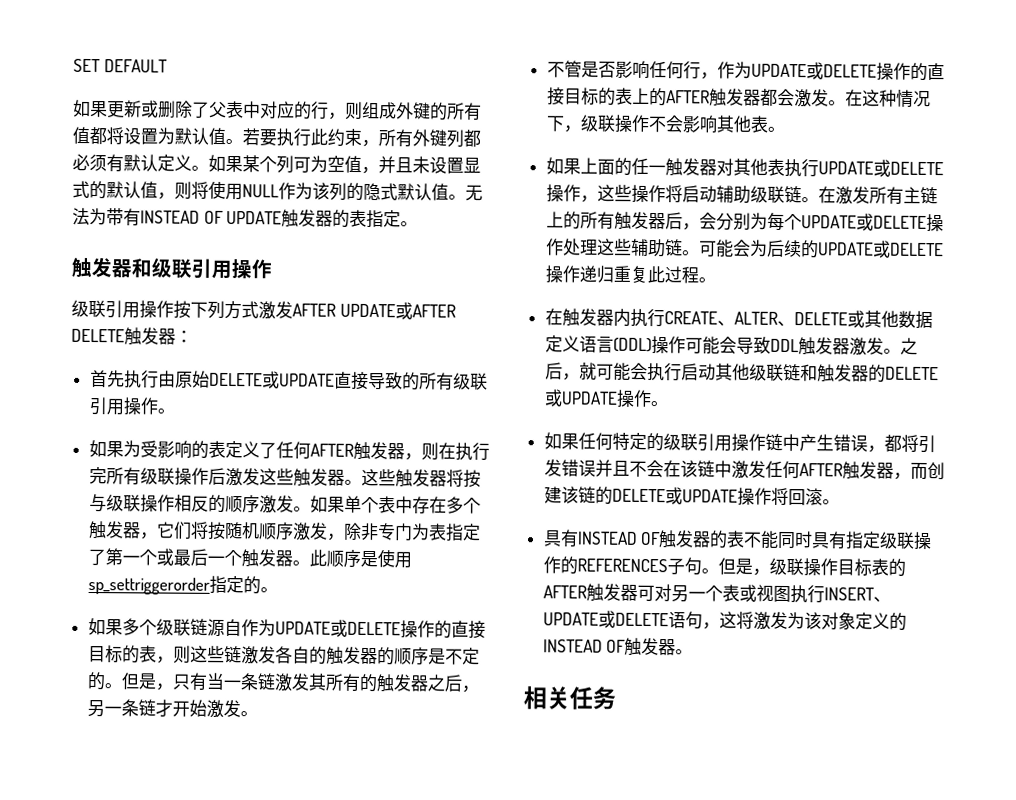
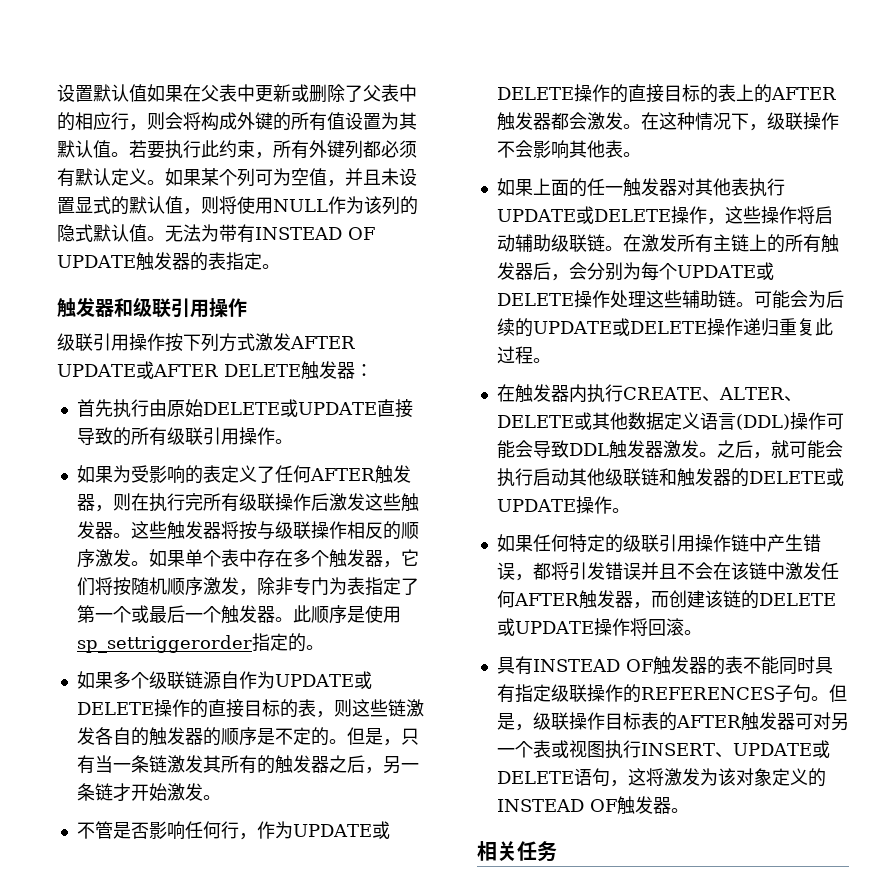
- SET DEFAULT
- 如果更新或删除了父表中对应的行，则组成外键的所有值都将设置为默认值。
+ 设置默认值如果在父表中更新或删除了父表中的相应行，则会将构成外键的所有值设置为其默认值。

